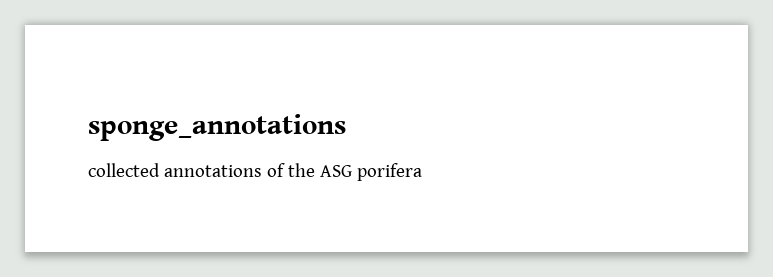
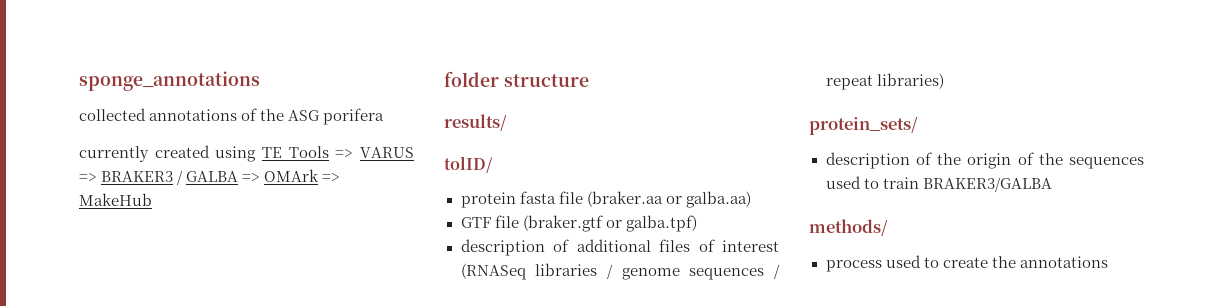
+ currently created using TE Tools => VARUS => BRAKER3 / GALBA => OMArk => MakeHub
+ folder structure
+ results/
+ tolID/
+ protein fasta file (braker.aa or galba.aa)
+ GTF file (braker.gtf or galba.tpf)
+ description of additional files of interest (RNASeq libraries / genome sequences / repeat libraries)
+ protein_sets/
+ description of the origin of the sequences used to train BRAKER3/GALBA
+ methods/
+ process used to create the annotations

